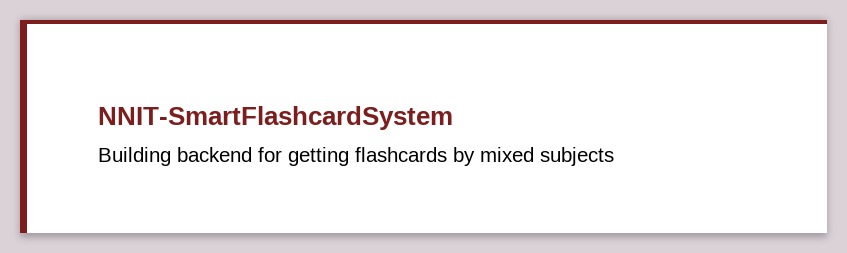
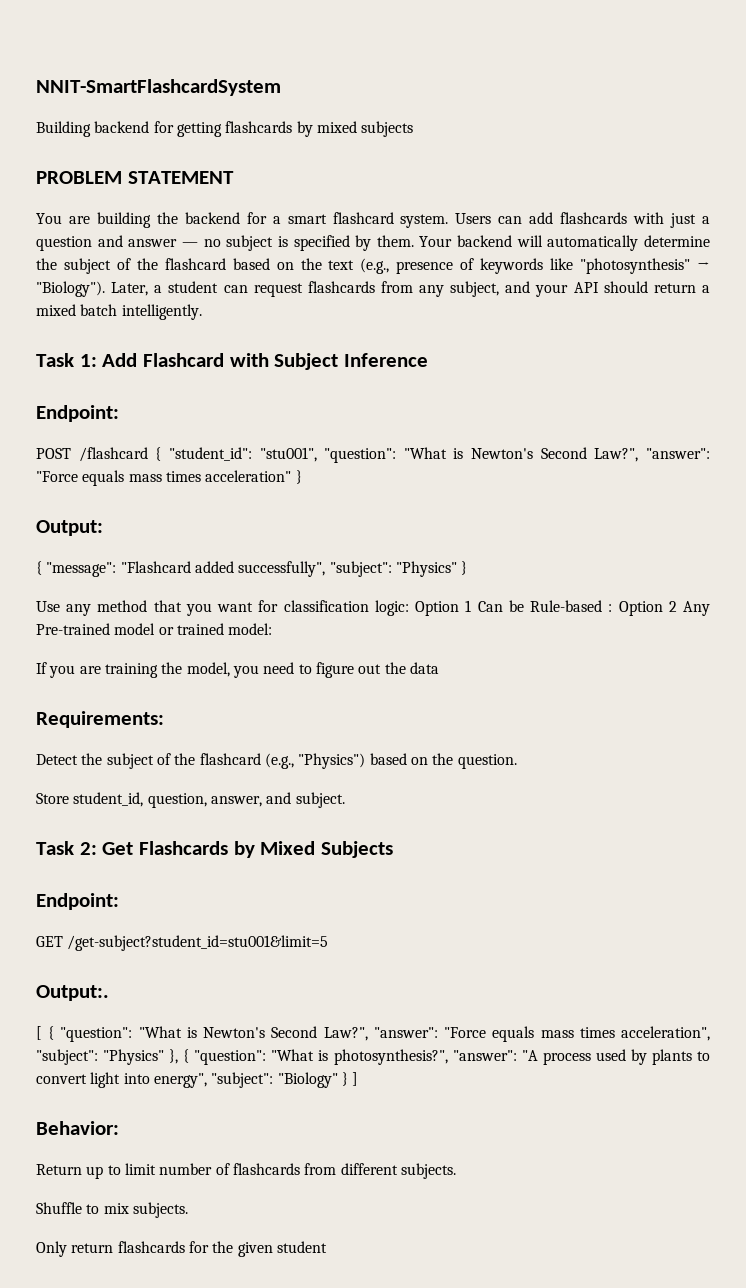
+ PROBLEM STATEMENT
+ You are building the backend for a smart flashcard system. Users can add flashcards with just a question and answer — no subject is specified by them. Your backend will automatically determine the subject of the flashcard based on the text (e.g., presence of keywords like "photosynthesis" → "Biology"). Later, a student can request flashcards from any subject, and your API should return a mixed batch intelligently.
+ Task 1: Add Flashcard with Subject Inference
+ Endpoint:
+ POST /flashcard { "student_id": "stu001", "question": "What is Newton's Second Law?", "answer": "Force equals mass times acceleration" }
+ Output:
+ { "message": "Flashcard added successfully", "subject": "Physics" }
+ Use any method that you want for classification logic: Option 1 Can be Rule-based : Option 2 Any Pre-trained model or trained model:
+ If you are training the model, you need to figure out the data
+ Requirements:
+ Detect the subject of the flashcard (e.g., "Physics") based on the question.
+ Store student_id, question, answer, and subject.
+ Task 2: Get Flashcards by Mixed Subjects
+ Endpoint:
+ GET /get-subject?student_id=stu001&limit=5
+ Output:.
+ [ { "question": "What is Newton's Second Law?", "answer": "Force equals mass times acceleration", "subject": "Physics" }, { "question": "What is photosynthesis?", "answer": "A process used by plants to convert light into energy", "subject": "Biology" } ]
+ Behavior:
+ Return up to limit number of flashcards from different subjects.
+ Shuffle to mix subjects.
+ Only return flashcards for the given student

